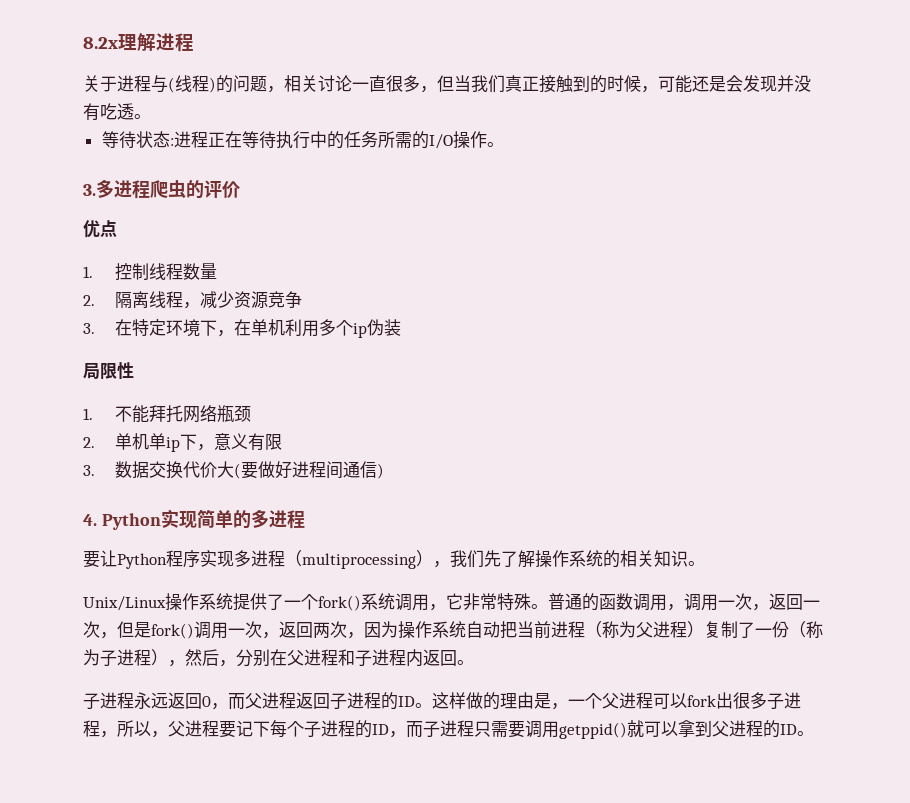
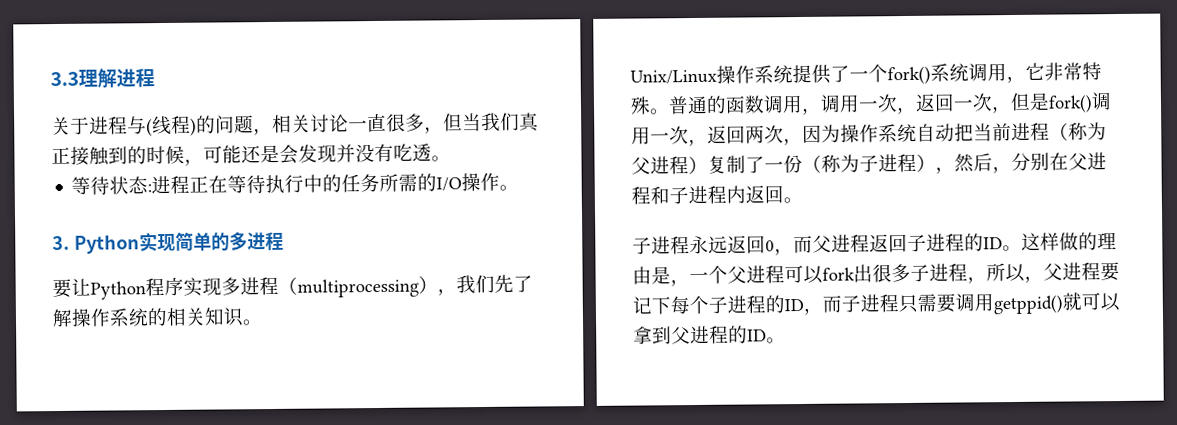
- 8.2x理解进程
+ 3.3理解进程
- 3.多进程爬虫的评价
- 优点
- 1.控制线程数量
- 2.隔离线程，减少资源竞争
- 3.在特定环境下，在单机利用多个ip伪装
- 局限性
- 1.不能拜托网络瓶颈
- 2.单机单ip下，意义有限
- 3.数据交换代价大(要做好进程间通信)
- 4. Python实现简单的多进程
+ 3. Python实现简单的多进程

